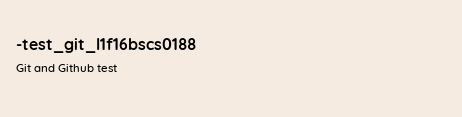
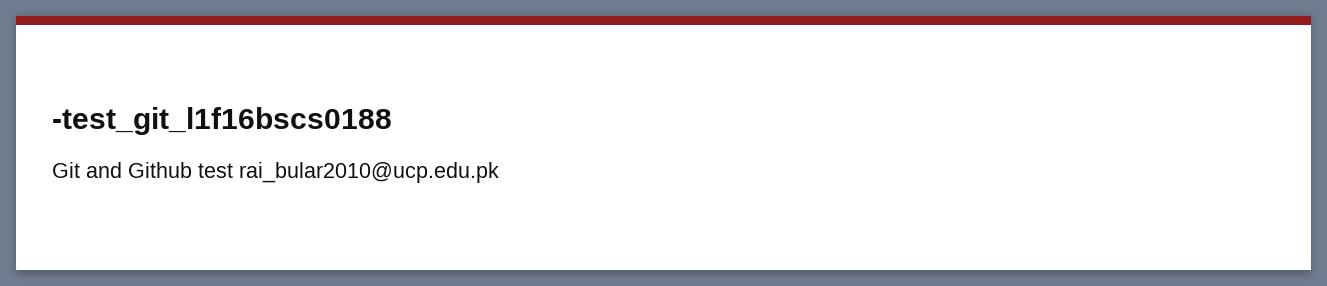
- Git and Github test
+ Git and Github test rai_bular2010@ucp.edu.pk

